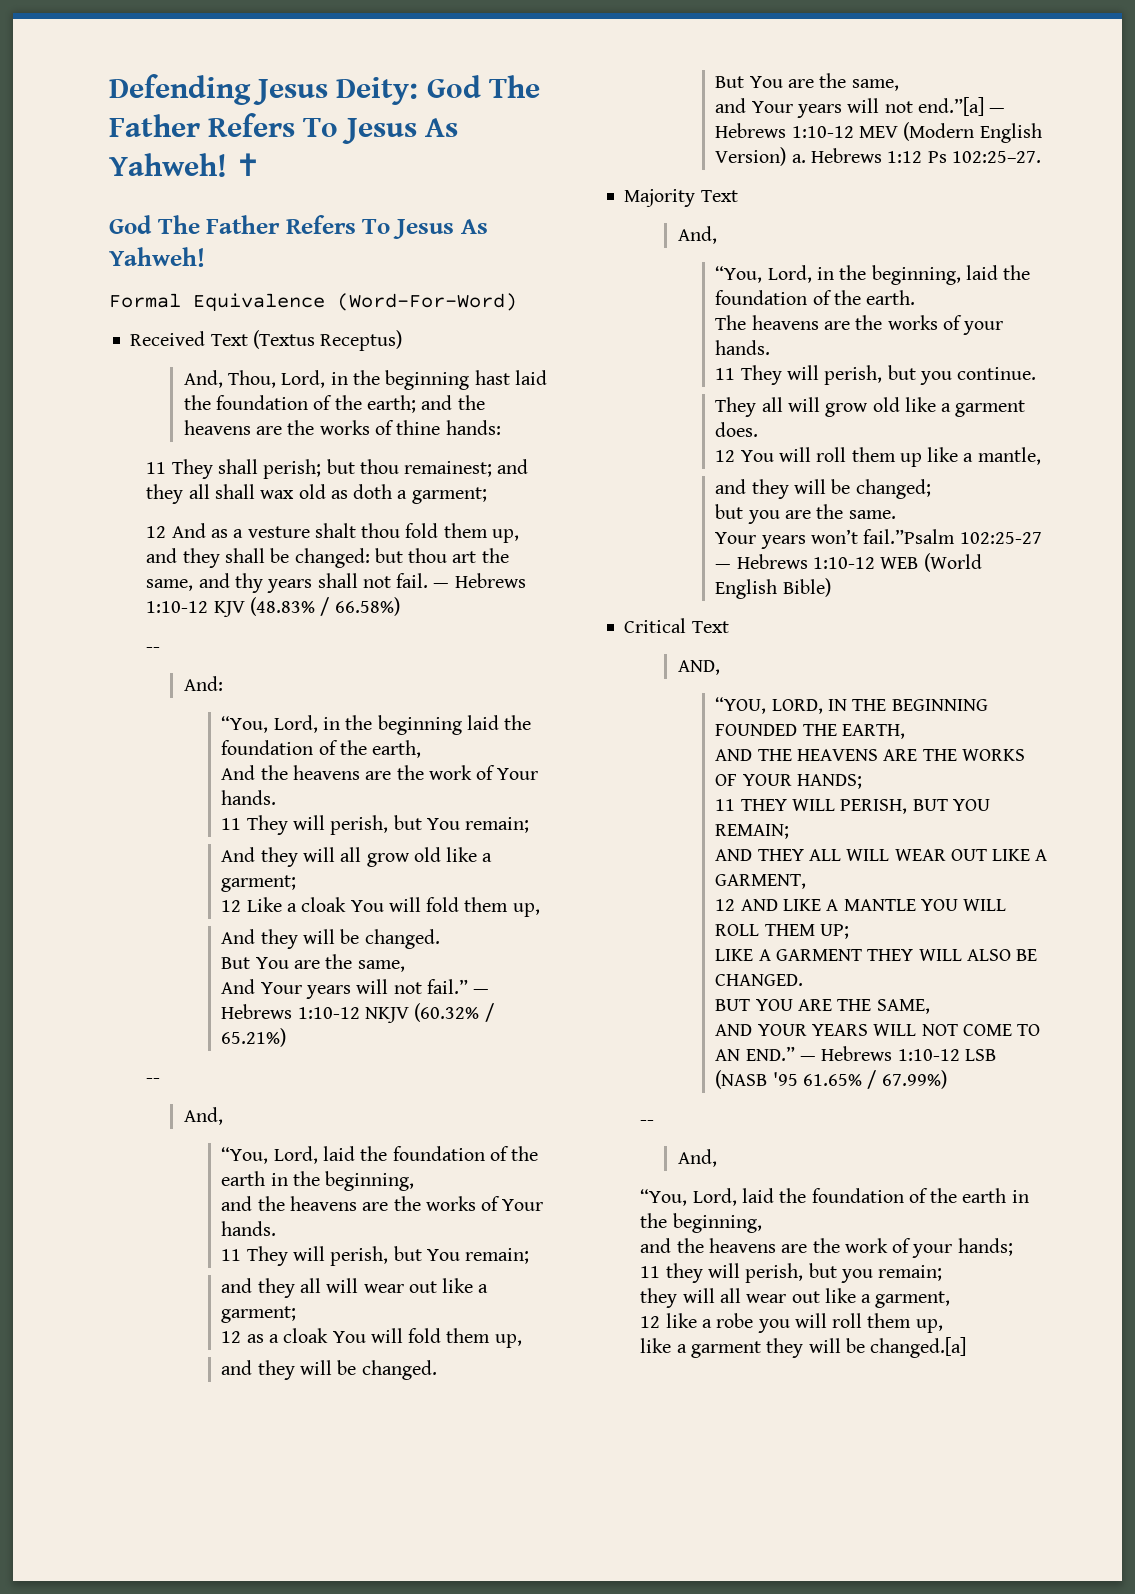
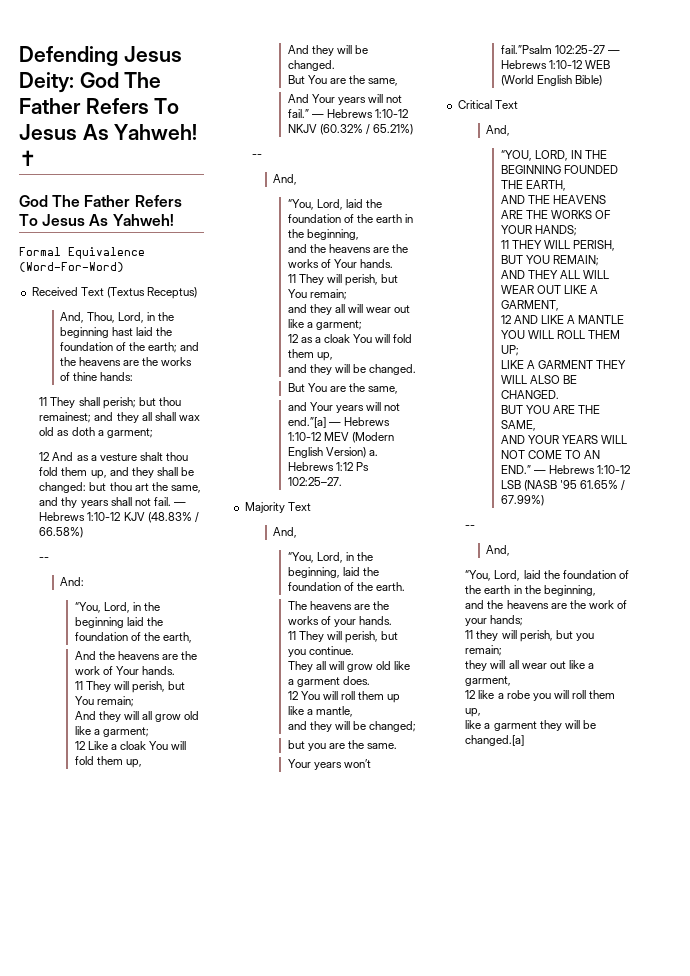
  Critical Text
- AND,
+ And,

